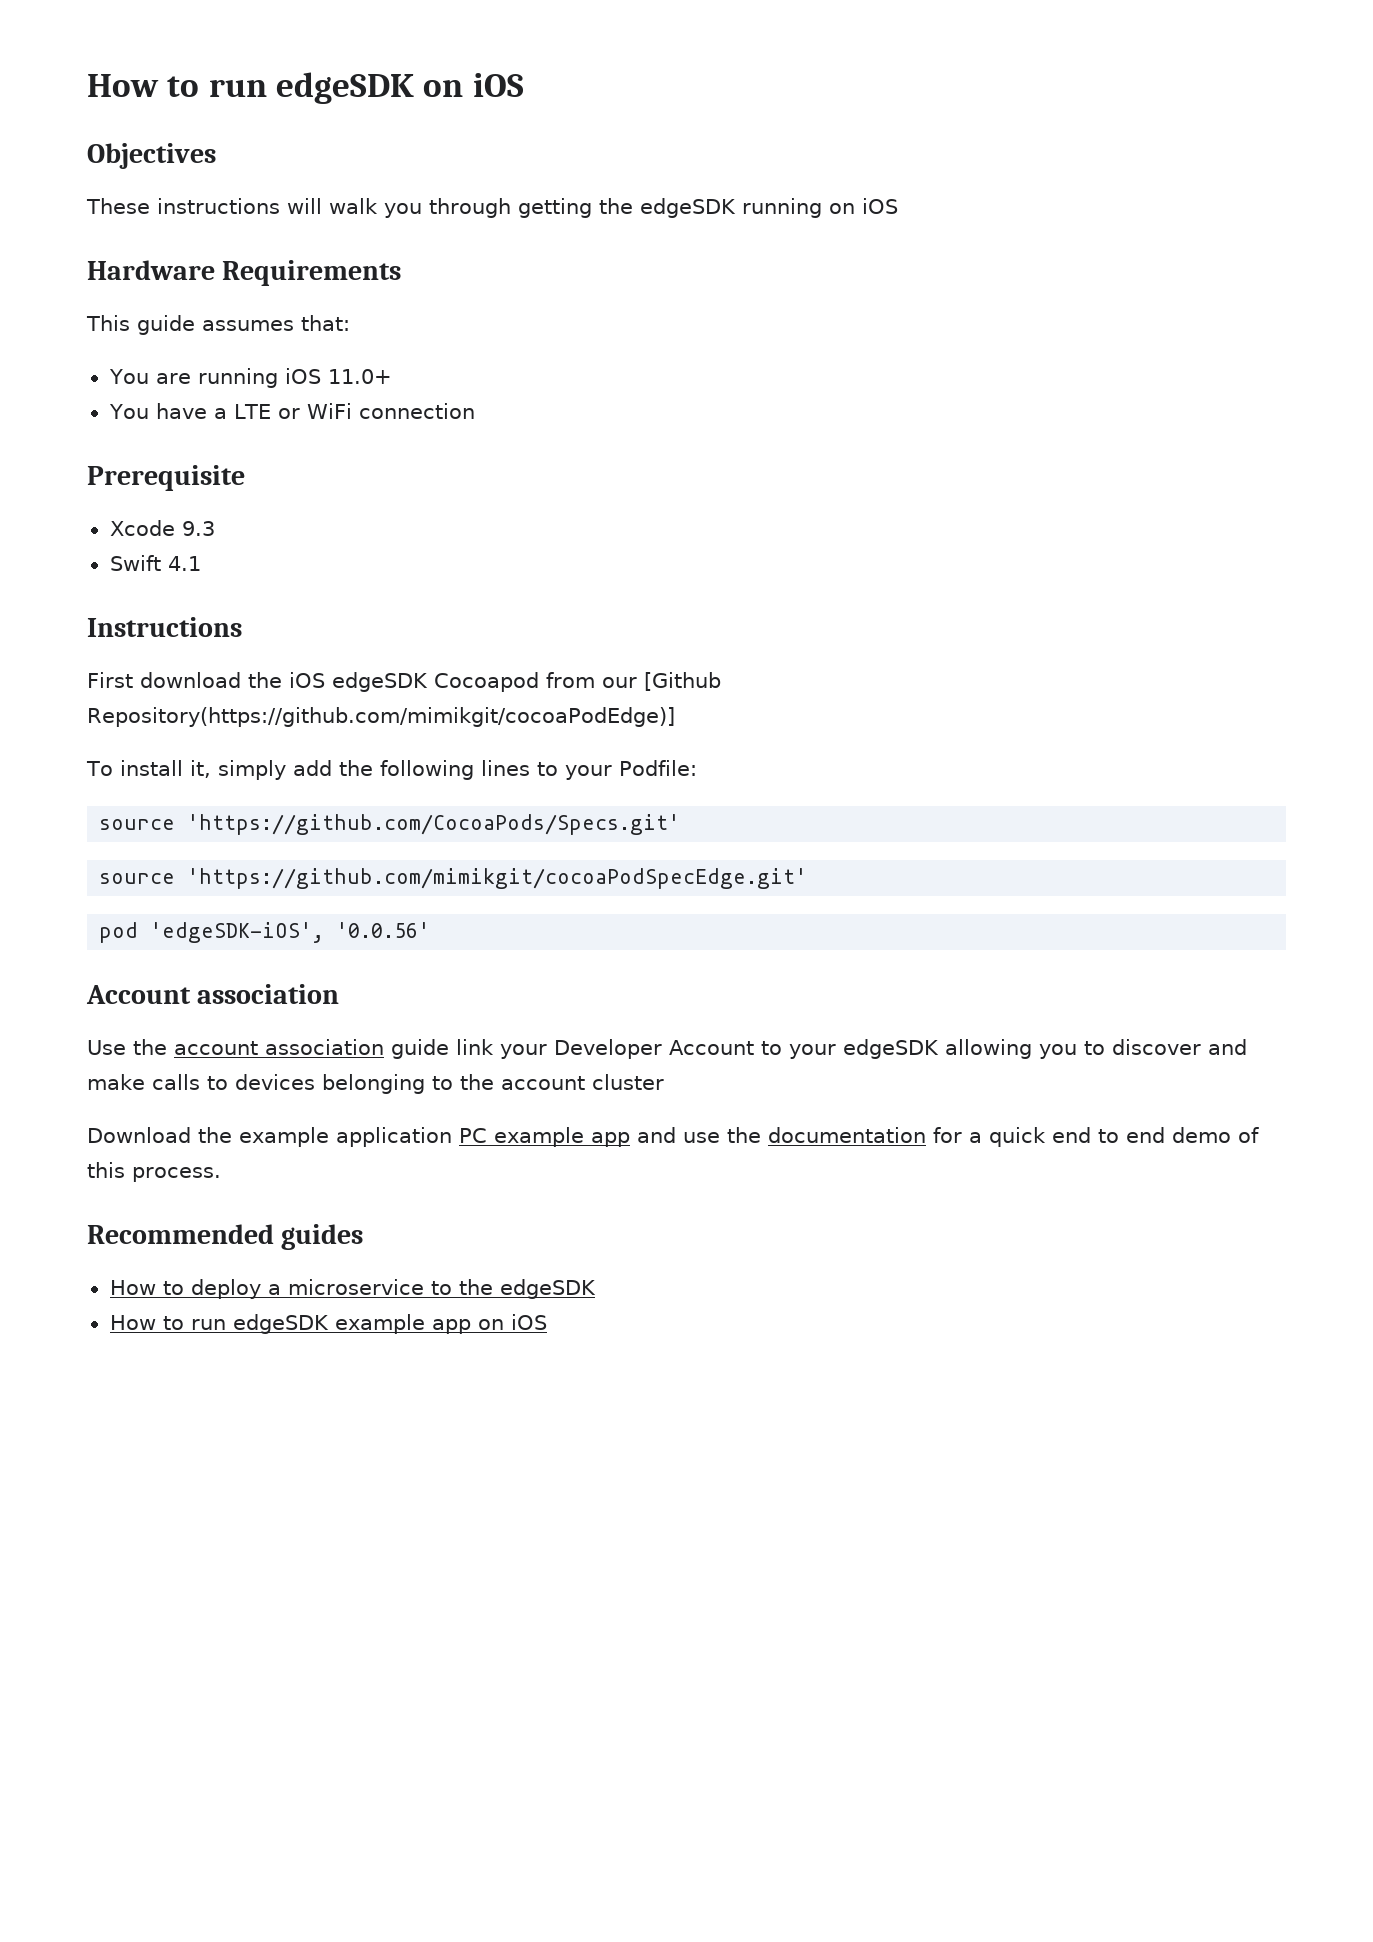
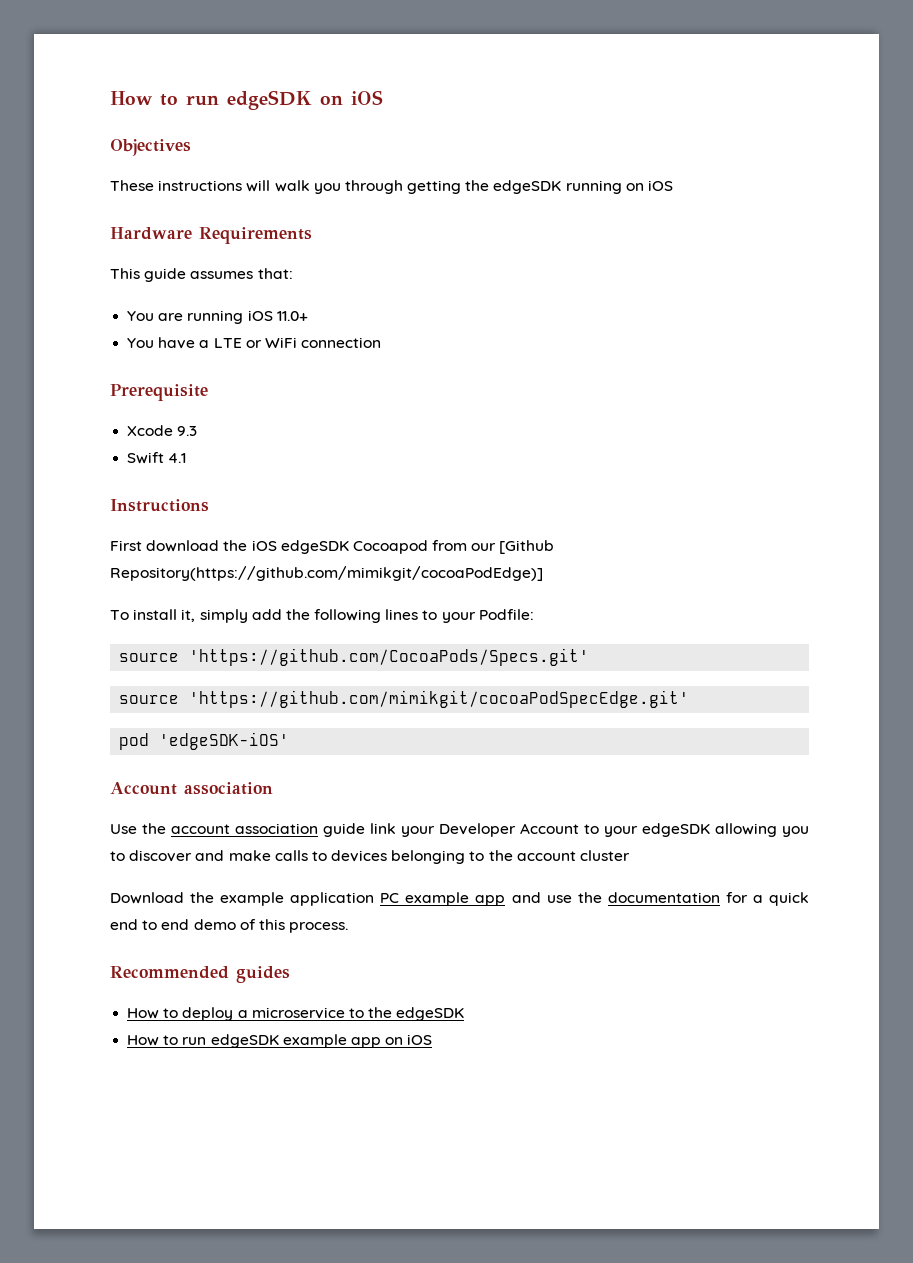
- pod 'edgeSDK-iOS', '0.0.56'
+ pod 'edgeSDK-iOS'

